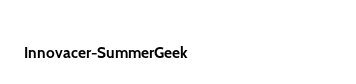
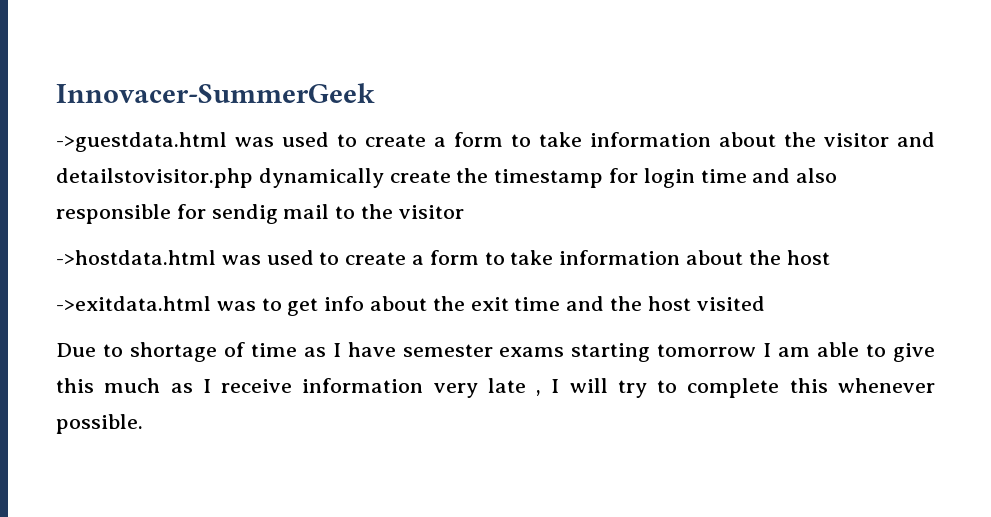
+ ->guestdata.html was used to create a form to take information about the visitor and detailstovisitor.php dynamically create the timestamp for login time and also responsible for sendig mail to the visitor
+ ->hostdata.html was used to create a form to take information about the host
+ ->exitdata.html was to get info about the exit time and the host visited
+ Due to shortage of time as I have semester exams starting tomorrow I am able to give this much as I receive information very late , I will try to complete this whenever possible.

